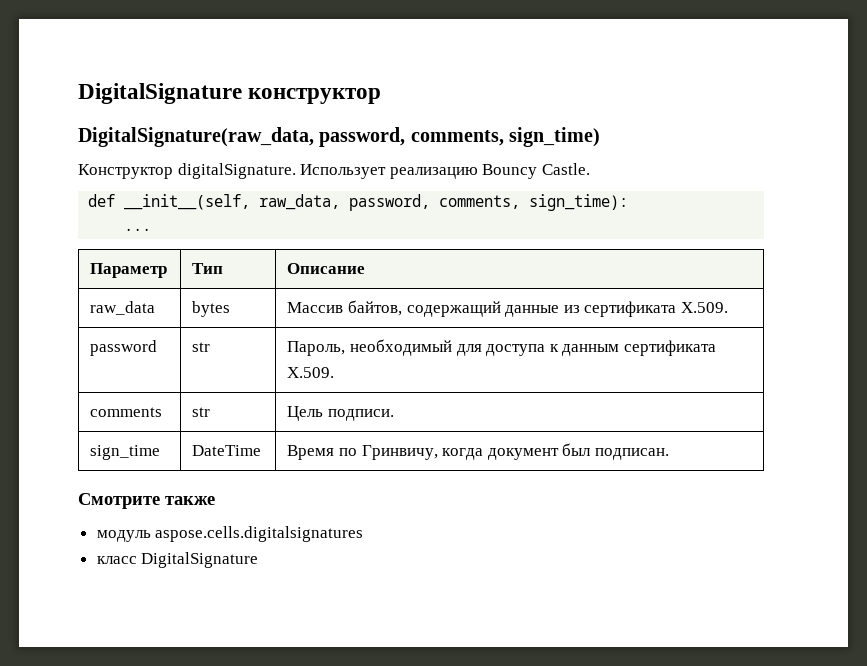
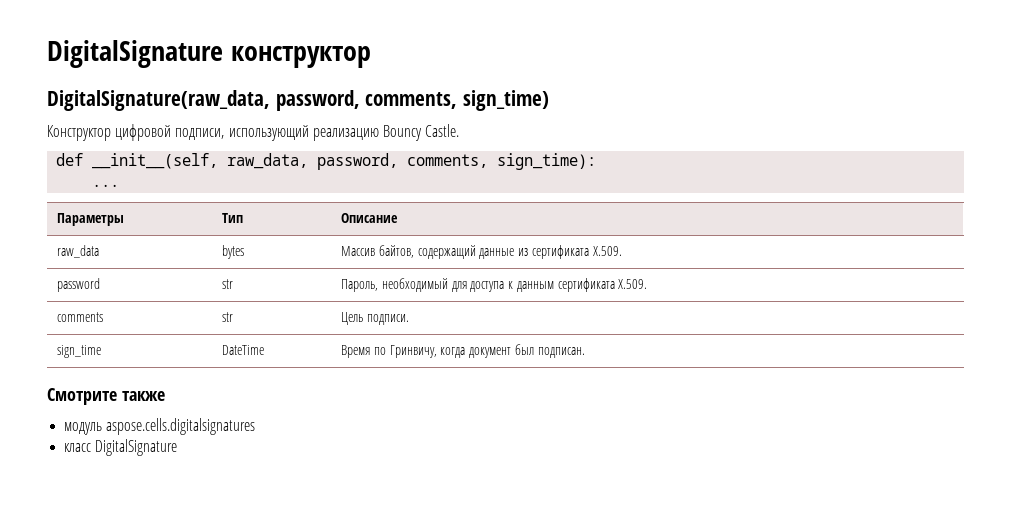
- Конструктор digitalSignature. Использует реализацию Bouncy Castle.
+ Конструктор цифровой подписи, использующий реализацию Bouncy Castle.
- Параметр | Тип | Описание
+ Параметры | Тип | Описание

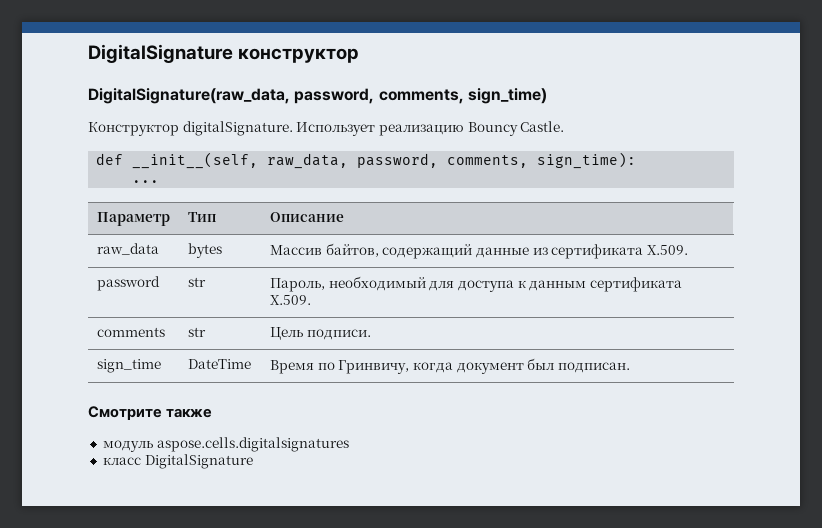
- Конструктор цифровой подписи, использующий реализацию Bouncy Castle.
+ Конструктор digitalSignature. Использует реализацию Bouncy Castle.
- Параметры | Тип | Описание
+ Параметр | Тип | Описание

